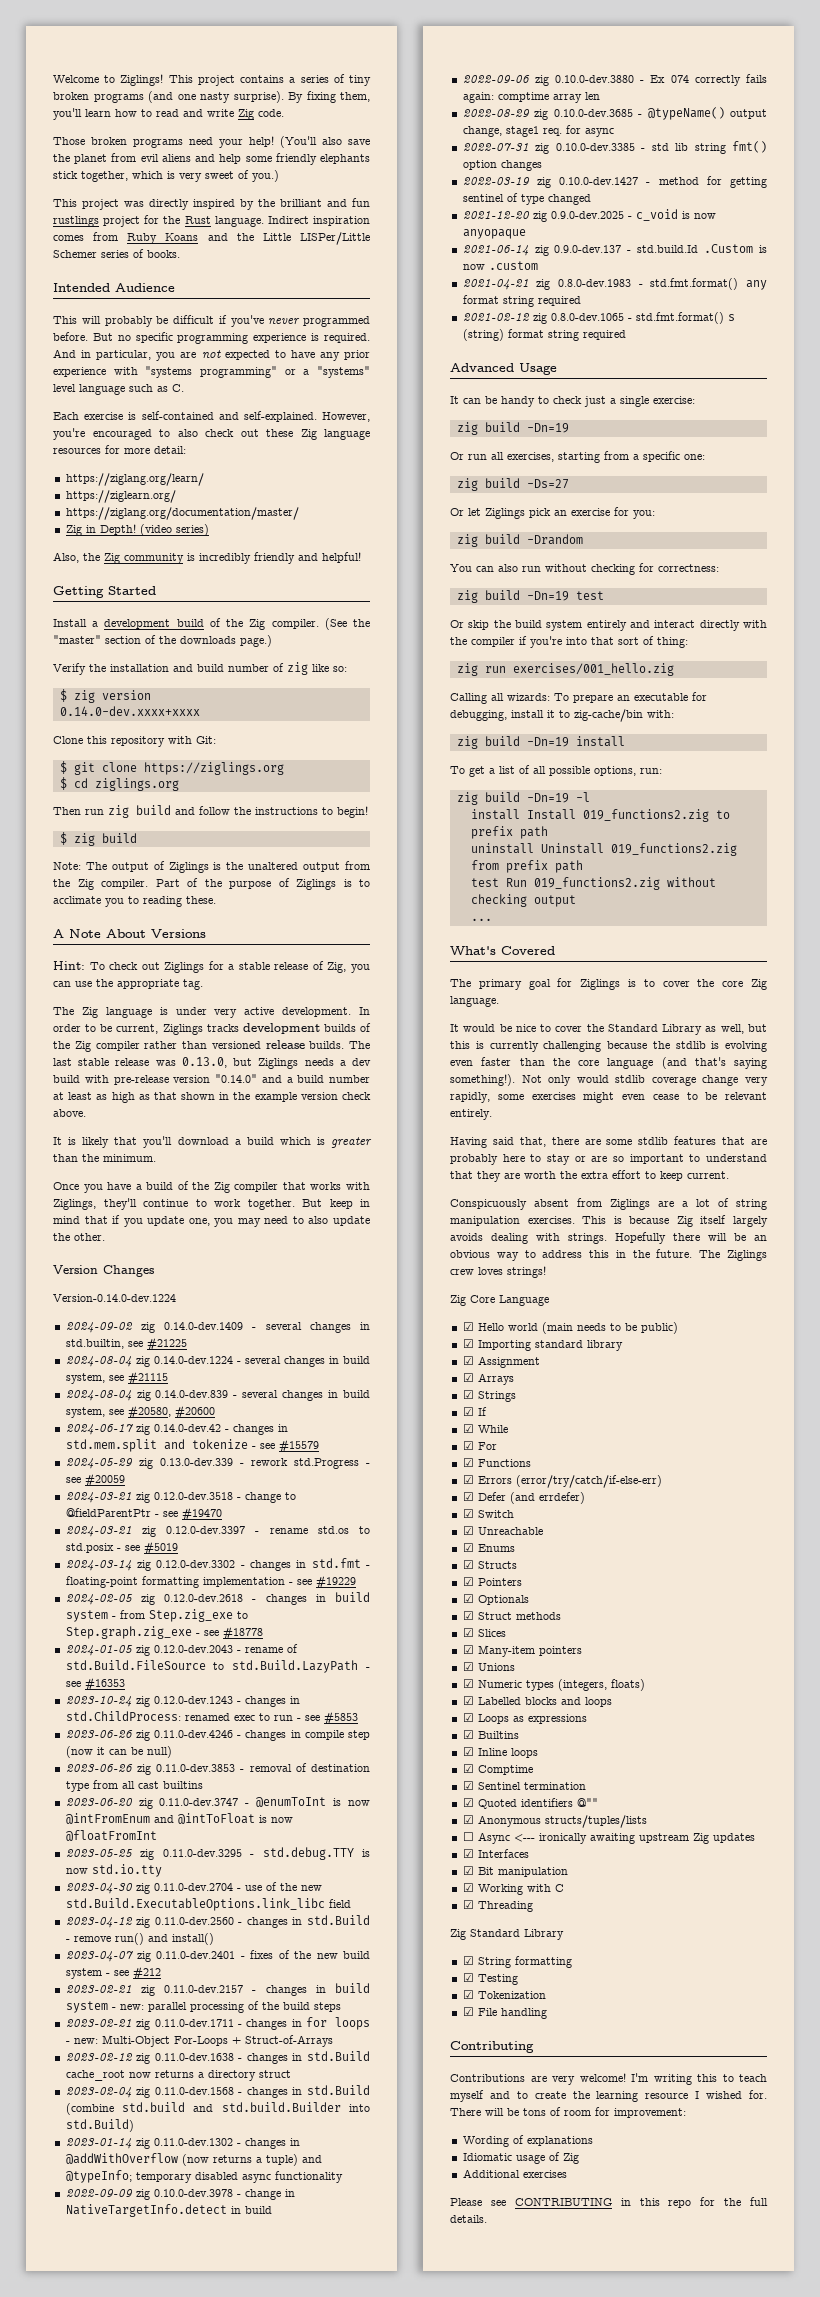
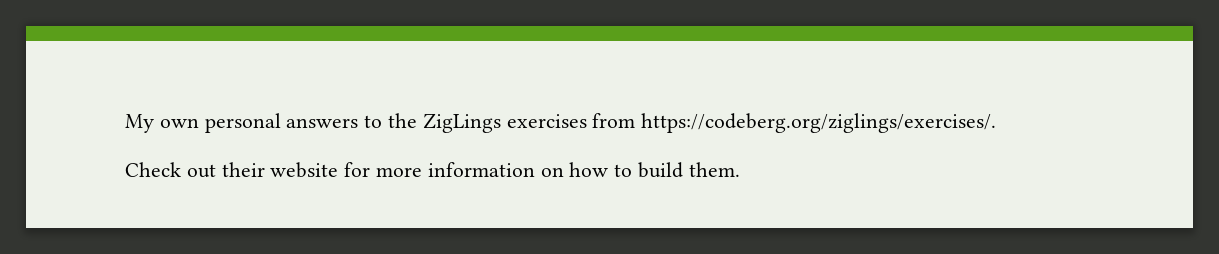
- Welcome to Ziglings! This project contains a series of tiny broken programs (and one nasty surprise). By fixing them, you'll learn how to read and write Zig code.
- Those broken programs need your help! (You'll also save the planet from evil aliens and help some friendly elephants stick together, which is very sweet of you.)
- This project was directly inspired by the brilliant and fun rustlings project for the Rust language. Indirect inspiration comes from Ruby Koans and the Little LISPer/Little Schemer series of books.
- Intended Audience
- This will probably be difficult if you've never programmed before. But no specific programming experience is required. And in particular, you are not expected to have any prior experience with "systems programming" or a "systems" level language such as C.
- Each exercise is self-contained and self-explained. However, you're encouraged to also check out these Zig language resources for more detail:
- https://ziglang.org/learn/
- https://ziglearn.org/
- https://ziglang.org/documentation/master/
- Zig in Depth! (video series)
- Also, the Zig community is incredibly friendly and helpful!
- Getting Started
- Install a development build of the Zig compiler. (See the "master" section of the downloads page.)
- Verify the installation and build number of zig like so:
- $ zig version
- 0.14.0-dev.xxxx+xxxx
- Clone this repository with Git:
- $ git clone https://ziglings.org
- $ cd ziglings.org
- Then run zig build and follow the instructions to begin!
- $ zig build
- Note: The output of Ziglings is the unaltered output from the Zig compiler. Part of the purpose of Ziglings is to acclimate you to reading these.
- A Note About Versions
- Hint: To check out Ziglings for a stable release of Zig, you can use the appropriate tag.
- The Zig language is under very active development. In order to be current, Ziglings tracks development builds of the Zig compiler rather than versioned release builds. The last stable release was 0.13.0, but Ziglings needs a dev build with pre-release version "0.14.0" and a build number at least as high as that shown in the example version check above.
- It is likely that you'll download a build which is greater than the minimum.
- Once you have a build of the Zig compiler that works with Ziglings, they'll continue to work together. But keep in mind that if you update one, you may need to also update the other.
- Version Changes
- Version-0.14.0-dev.1224
- 2024-09-02 zig 0.14.0-dev.1409 - several changes in std.builtin, see #21225
- 2024-08-04 zig 0.14.0-dev.1224 - several changes in build system, see #21115
- 2024-08-04 zig 0.14.0-dev.839 - several changes in build system, see #20580, #20600
- 2024-06-17 zig 0.14.0-dev.42 - changes in std.mem.split and tokenize - see #15579
- 2024-05-29 zig 0.13.0-dev.339 - rework std.Progress - see #20059
- 2024-03-21 zig 0.12.0-dev.3518 - change to @fieldParentPtr - see #19470
- 2024-03-21 zig 0.12.0-dev.3397 - rename std.os to std.posix - see #5019
- 2024-03-14 zig 0.12.0-dev.3302 - changes in std.fmt - floating-point formatting implementation - see #19229
- 2024-02-05 zig 0.12.0-dev.2618 - changes in build system - from Step.zig_exe to Step.graph.zig_exe - see #18778
- 2024-01-05 zig 0.12.0-dev.2043 - rename of std.Build.FileSource to std.Build.LazyPath - see #16353
- 2023-10-24 zig 0.12.0-dev.1243 - changes in std.ChildProcess: renamed exec to run - see #5853
- 2023-06-26 zig 0.11.0-dev.4246 - changes in compile step (now it can be null)
- 2023-06-26 zig 0.11.0-dev.3853 - removal of destination type from all cast builtins
- 2023-06-20 zig 0.11.0-dev.3747 - @enumToInt is now @intFromEnum and @intToFloat is now @floatFromInt
- 2023-05-25 zig 0.11.0-dev.3295 - std.debug.TTY is now std.io.tty
- 2023-04-30 zig 0.11.0-dev.2704 - use of the new std.Build.ExecutableOptions.link_libc field
- 2023-04-12 zig 0.11.0-dev.2560 - changes in std.Build - remove run() and install()
- 2023-04-07 zig 0.11.0-dev.2401 - fixes of the new build system - see #212
- 2023-02-21 zig 0.11.0-dev.2157 - changes in build system - new: parallel processing of the build steps
- 2023-02-21 zig 0.11.0-dev.1711 - changes in for loops - new: Multi-Object For-Loops + Struct-of-Arrays
- 2023-02-12 zig 0.11.0-dev.1638 - changes in std.Build cache_root now returns a directory struct
- 2023-02-04 zig 0.11.0-dev.1568 - changes in std.Build (combine std.build and std.build.Builder into std.Build)
- 2023-01-14 zig 0.11.0-dev.1302 - changes in @addWithOverflow (now returns a tuple) and @typeInfo; temporary disabled async functionality
- 2022-09-09 zig 0.10.0-dev.3978 - change in NativeTargetInfo.detect in build
- 2022-09-06 zig 0.10.0-dev.3880 - Ex 074 correctly fails again: comptime array len
- 2022-08-29 zig 0.10.0-dev.3685 - @typeName() output change, stage1 req. for async
- 2022-07-31 zig 0.10.0-dev.3385 - std lib string fmt() option changes
- 2022-03-19 zig 0.10.0-dev.1427 - method for getting sentinel of type changed
- 2021-12-20 zig 0.9.0-dev.2025 - c_void is now anyopaque
- 2021-06-14 zig 0.9.0-dev.137 - std.build.Id .Custom is now .custom
- 2021-04-21 zig 0.8.0-dev.1983 - std.fmt.format() any format string required
- 2021-02-12 zig 0.8.0-dev.1065 - std.fmt.format() s (string) format string required
- Advanced Usage
- It can be handy to check just a single exercise:
- zig build -Dn=19
- Or run all exercises, starting from a specific one:
- zig build -Ds=27
- Or let Ziglings pick an exercise for you:
- zig build -Drandom
- You can also run without checking for correctness:
- zig build -Dn=19 test
- Or skip the build system entirely and interact directly with the compiler if you're into that sort of thing:
- zig run exercises/001_hello.zig
- Calling all wizards: To prepare an executable for debugging, install it to zig-cache/bin with:
- zig build -Dn=19 install
- To get a list of all possible options, run:
- zig build -Dn=19 -l
- install Install 019_functions2.zig to prefix path
- uninstall Uninstall 019_functions2.zig from prefix path
- test Run 019_functions2.zig without checking output
- ...
- What's Covered
- The primary goal for Ziglings is to cover the core Zig language.
- It would be nice to cover the Standard Library as well, but this is currently challenging because the stdlib is evolving even faster than the core language (and that's saying something!). Not only would stdlib coverage change very rapidly, some exercises might even cease to be relevant entirely.
- Having said that, there are some stdlib features that are probably here to stay or are so important to understand that they are worth the extra effort to keep current.
- Conspicuously absent from Ziglings are a lot of string manipulation exercises. This is because Zig itself largely avoids dealing with strings. Hopefully there will be an obvious way to address this in the future. The Ziglings crew loves strings!
- Zig Core Language
- ☑ Hello world (main needs to be public)
- ☑ Importing standard library
- ☑ Assignment
- ☑ Arrays
- ☑ Strings
- ☑ If
- ☑ While
- ☑ For
- ☑ Functions
- ☑ Errors (error/try/catch/if-else-err)
- ☑ Defer (and errdefer)
- ☑ Switch
- ☑ Unreachable
- ☑ Enums
- ☑ Structs
- ☑ Pointers
- ☑ Optionals
- ☑ Struct methods
- ☑ Slices
- ☑ Many-item pointers
- ☑ Unions
- ☑ Numeric types (integers, floats)
- ☑ Labelled blocks and loops
- ☑ Loops as expressions
- ☑ Builtins
- ☑ Inline loops
- ☑ Comptime
- ☑ Sentinel termination
- ☑ Quoted identifiers @""
- ☑ Anonymous structs/tuples/lists
- ☐ Async <--- ironically awaiting upstream Zig updates
- ☑ Interfaces
- ☑ Bit manipulation
- ☑ Working with C
- ☑ Threading
- Zig Standard Library
- ☑ String formatting
- ☑ Testing
- ☑ Tokenization
- ☑ File handling
- Contributing
- Contributions are very welcome! I'm writing this to teach myself and to create the learning resource I wished for. There will be tons of room for improvement:
- Wording of explanations
- Idiomatic usage of Zig
- Additional exercises
- Please see CONTRIBUTING in this repo for the full details.
+ My own personal answers to the ZigLings exercises from https://codeberg.org/ziglings/exercises/.
+ Check out their website for more information on how to build them.

